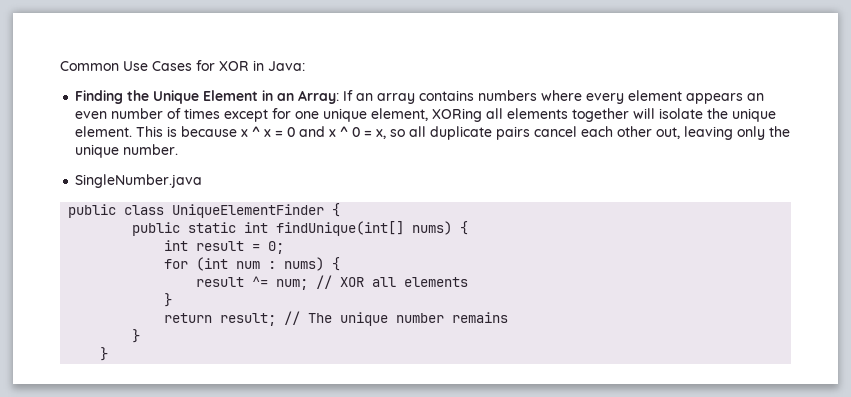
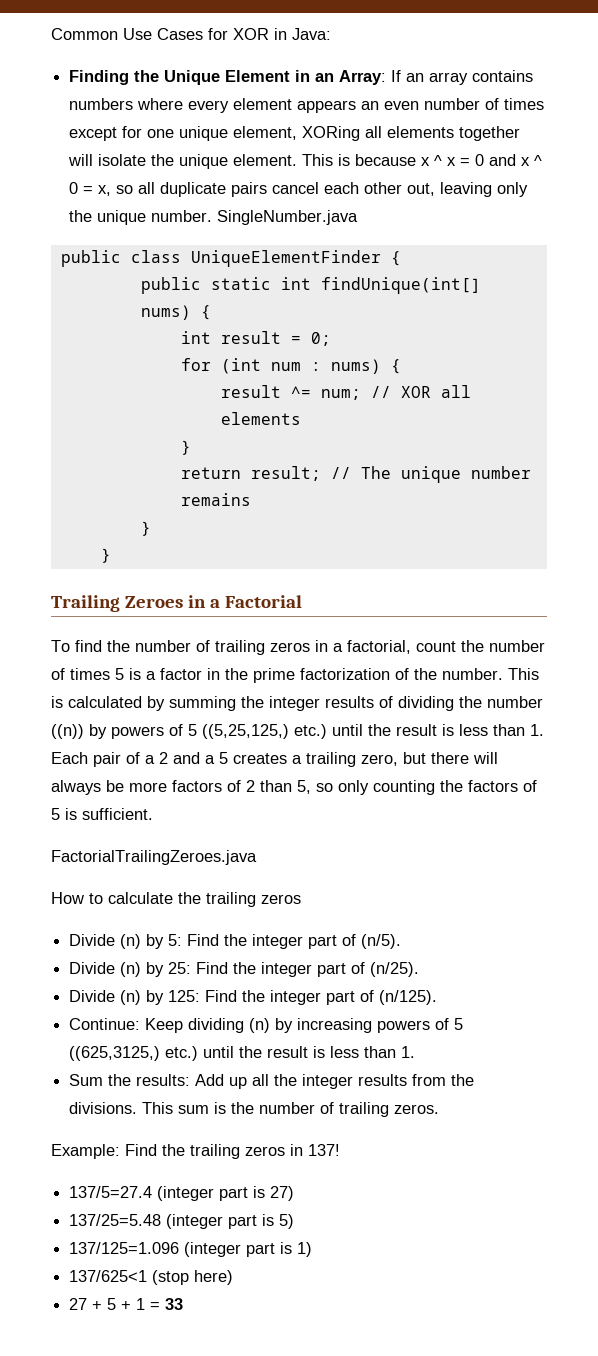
- This is because x ^ x = 0 and x ^ 0 = x, so all duplicate pairs cancel each other out, leaving only the unique number.
- SingleNumber.java
+ This is because x ^ x = 0 and x ^ 0 = x, so all duplicate pairs cancel each other out, leaving only the unique number. SingleNumber.java
+ Trailing Zeroes in a Factorial
+ To find the number of trailing zeros in a factorial, count the number of times 5 is a factor in the prime factorization of the number. This is calculated by summing the integer results of dividing the number ((n)) by powers of 5 ((5,25,125,) etc.) until the result is less than 1. Each pair of a 2 and a 5 creates a trailing zero, but there will always be more factors of 2 than 5, so only counting the factors of 5 is sufficient.
+ FactorialTrailingZeroes.java
+ How to calculate the trailing zeros
+ Divide (n) by 5: Find the integer part of (n/5).
+ Divide (n) by 25: Find the integer part of (n/25).
+ Divide (n) by 125: Find the integer part of (n/125).
+ Continue: Keep dividing (n) by increasing powers of 5 ((625,3125,) etc.) until the result is less than 1.
+ Sum the results: Add up all the integer results from the divisions. This sum is the number of trailing zeros.
+ Example: Find the trailing zeros in 137!
+ 137/5=27.4 (integer part is 27)
+ 137/25=5.48 (integer part is 5)
+ 137/125=1.096 (integer part is 1)
+ 137/625<1 (stop here)
+ 27 + 5 + 1 = 33

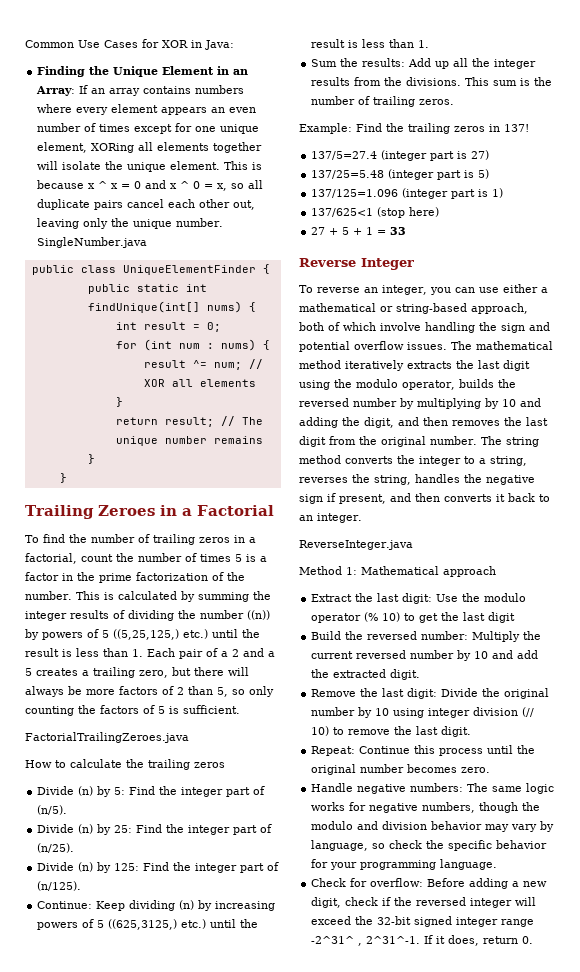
+ Reverse Integer
+ To reverse an integer, you can use either a mathematical or string-based approach, both of which involve handling the sign and potential overflow issues. The mathematical method iteratively extracts the last digit using the modulo operator, builds the reversed number by multiplying by 10 and adding the digit, and then removes the last digit from the original number. The string method converts the integer to a string, reverses the string, handles the negative sign if present, and then converts it back to an integer.
+ ReverseInteger.java
+ Method 1: Mathematical approach
+ Extract the last digit: Use the modulo operator (% 10) to get the last digit
+ Build the reversed number: Multiply the current reversed number by 10 and add the extracted digit.
+ Remove the last digit: Divide the original number by 10 using integer division (// 10) to remove the last digit.
+ Repeat: Continue this process until the original number becomes zero.
+ Handle negative numbers: The same logic works for negative numbers, though the modulo and division behavior may vary by language, so check the specific behavior for your programming language.
+ Check for overflow: Before adding a new digit, check if the reversed integer will exceed the 32-bit signed integer range -2^31^ , 2^31^-1. If it does, return 0.

